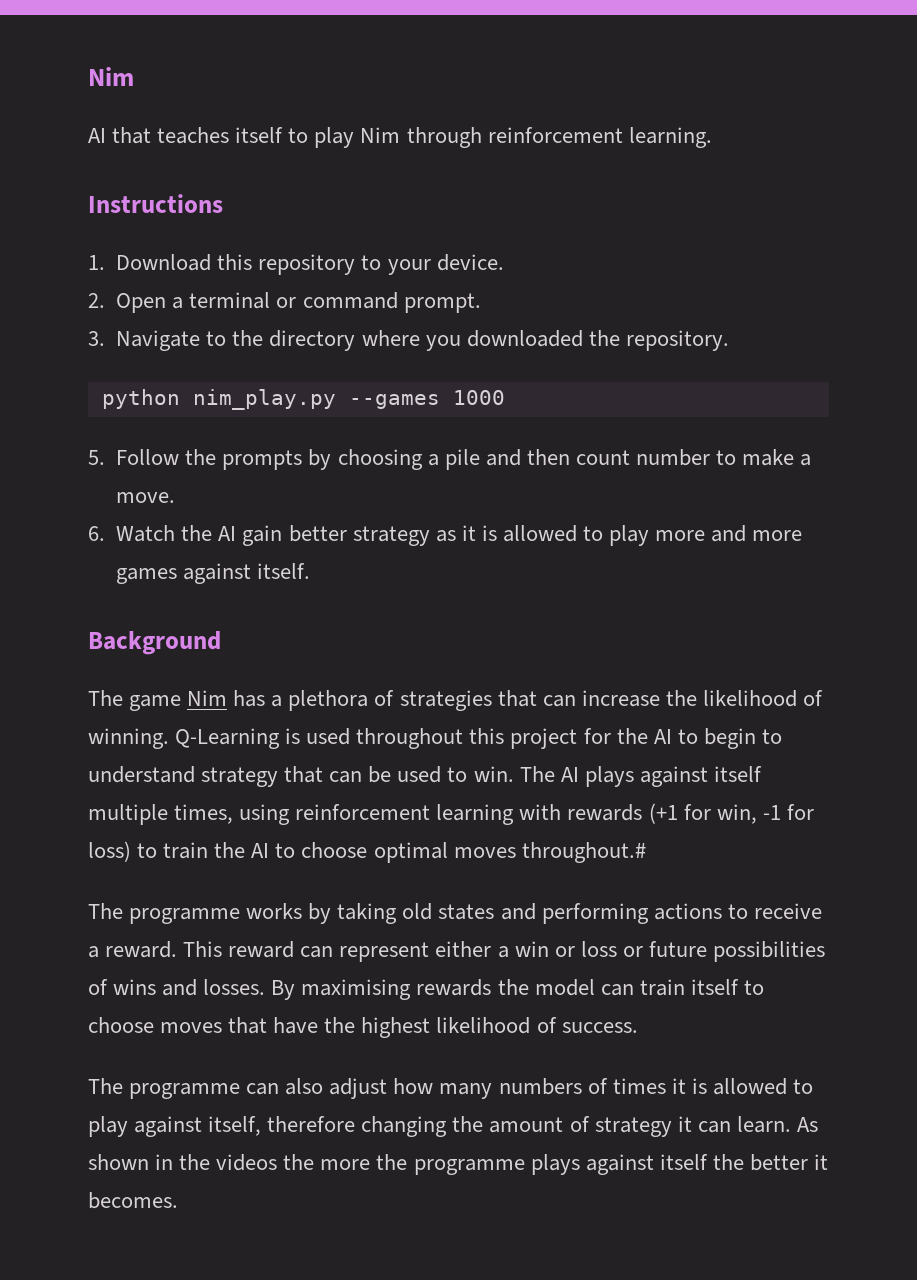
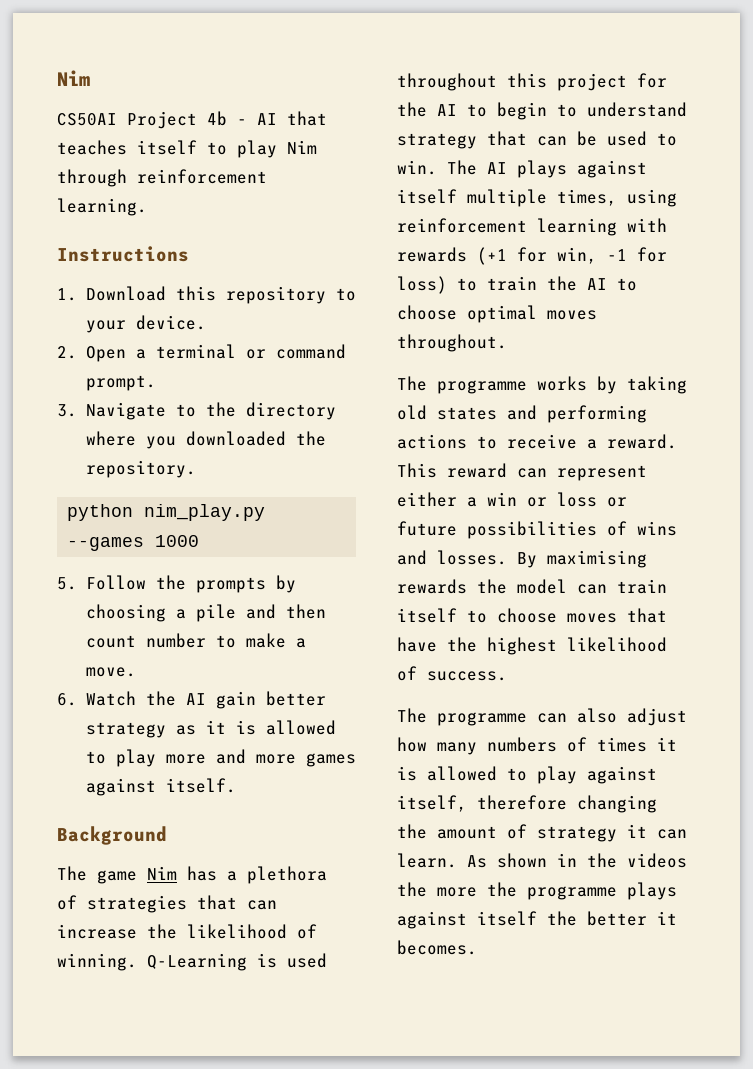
- AI that teaches itself to play Nim through reinforcement learning.
+ CS50AI Project 4b - AI that teaches itself to play Nim through reinforcement learning.
- The AI plays against itself multiple times, using reinforcement learning with rewards (+1 for win, -1 for loss) to train the AI to choose optimal moves throughout.#
+ The AI plays against itself multiple times, using reinforcement learning with rewards (+1 for win, -1 for loss) to train the AI to choose optimal moves throughout.

